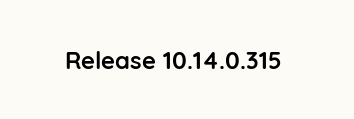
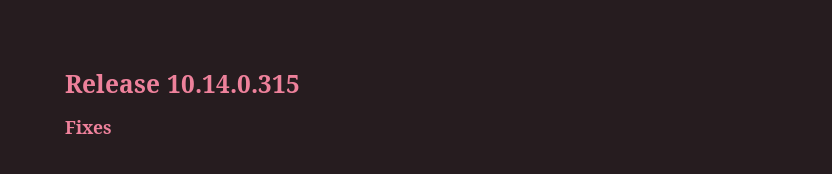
+ Fixes

